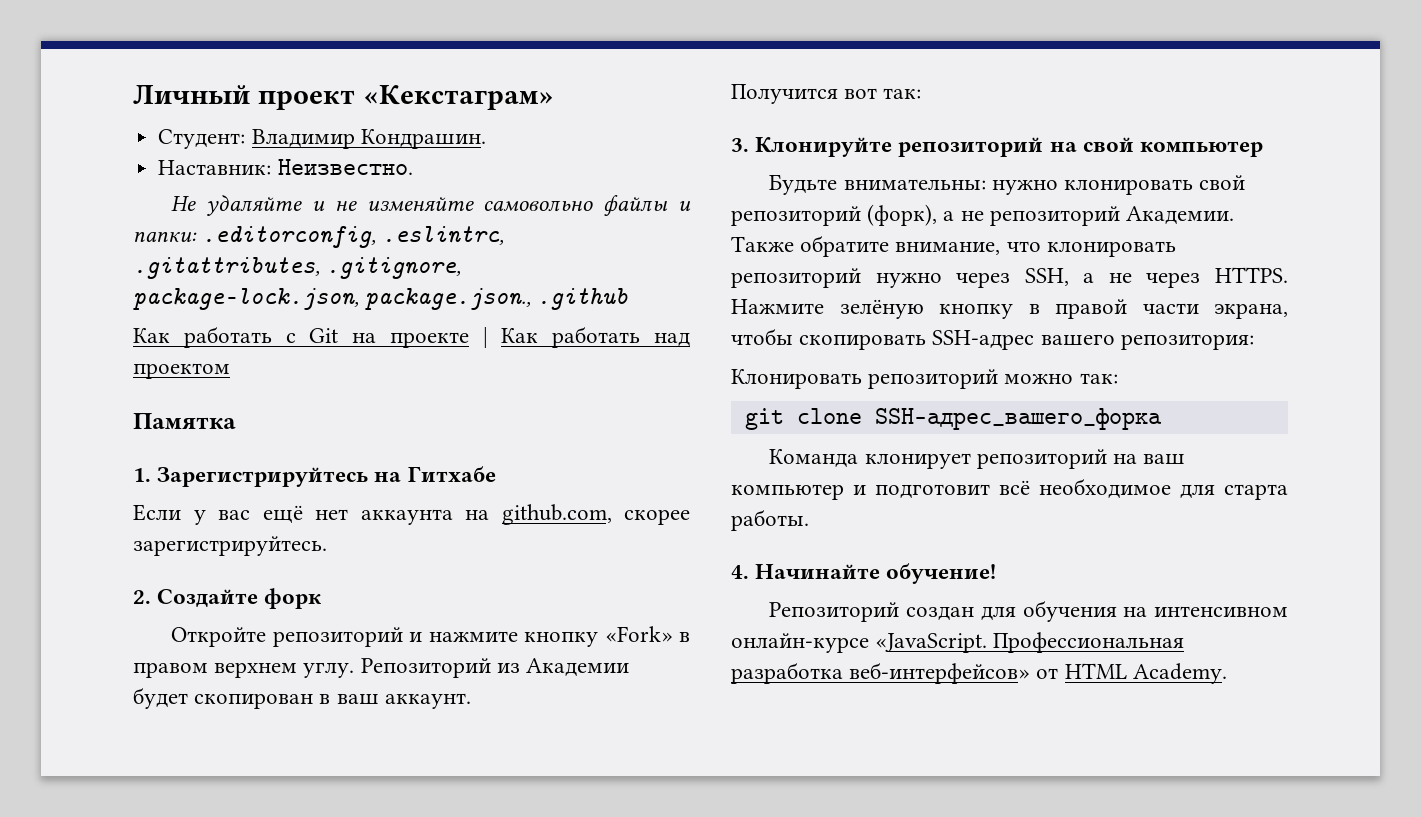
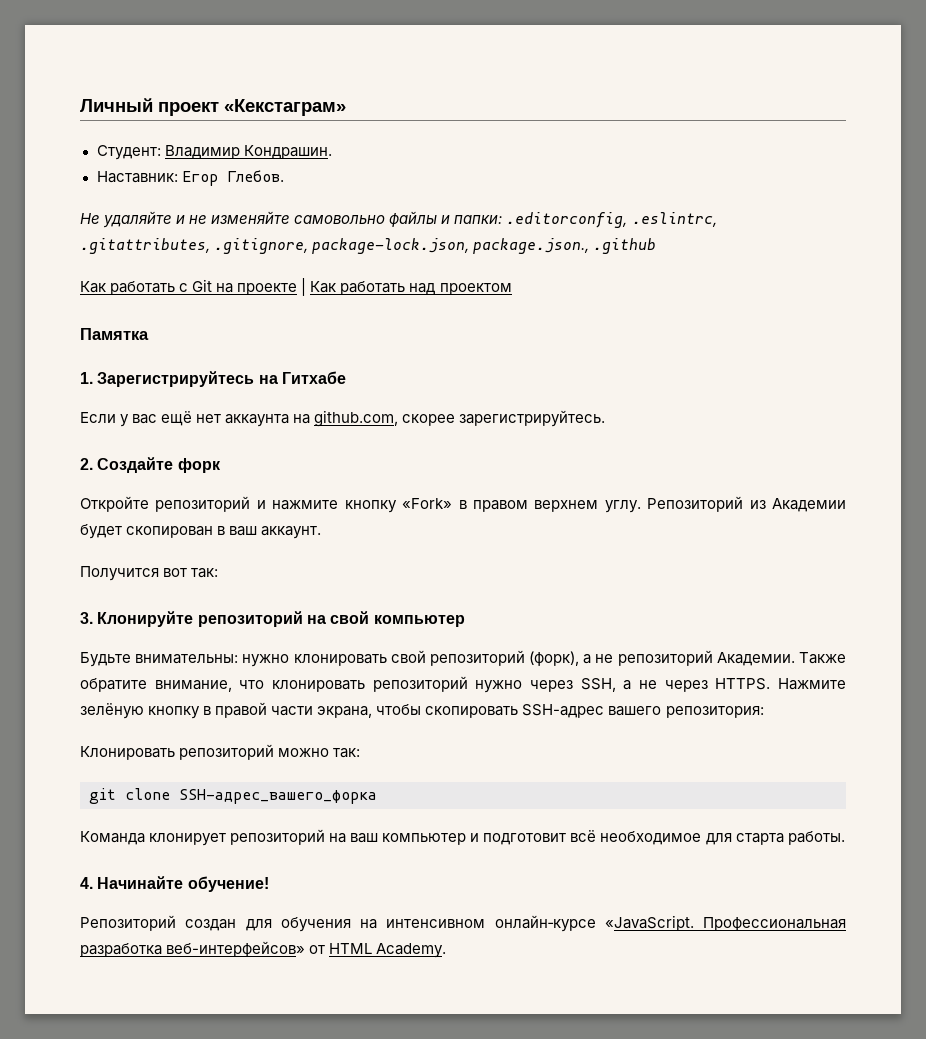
- Наставник: Неизвестно.
+ Наставник: Егор Глебов.

